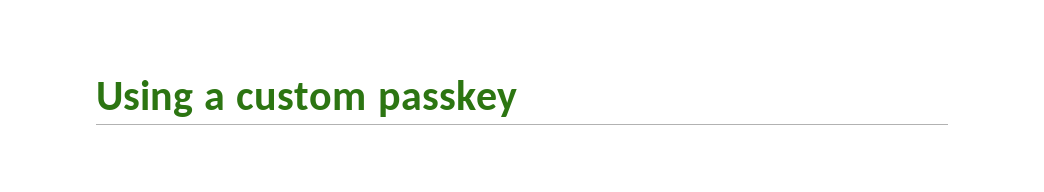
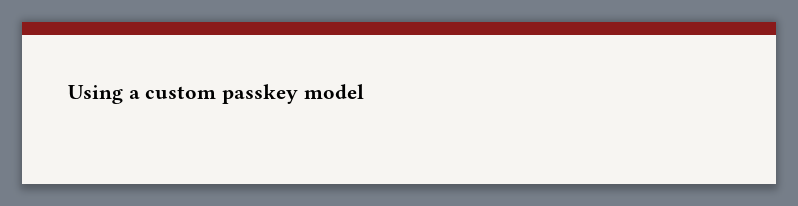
- Using a custom passkey
+ Using a custom passkey model

